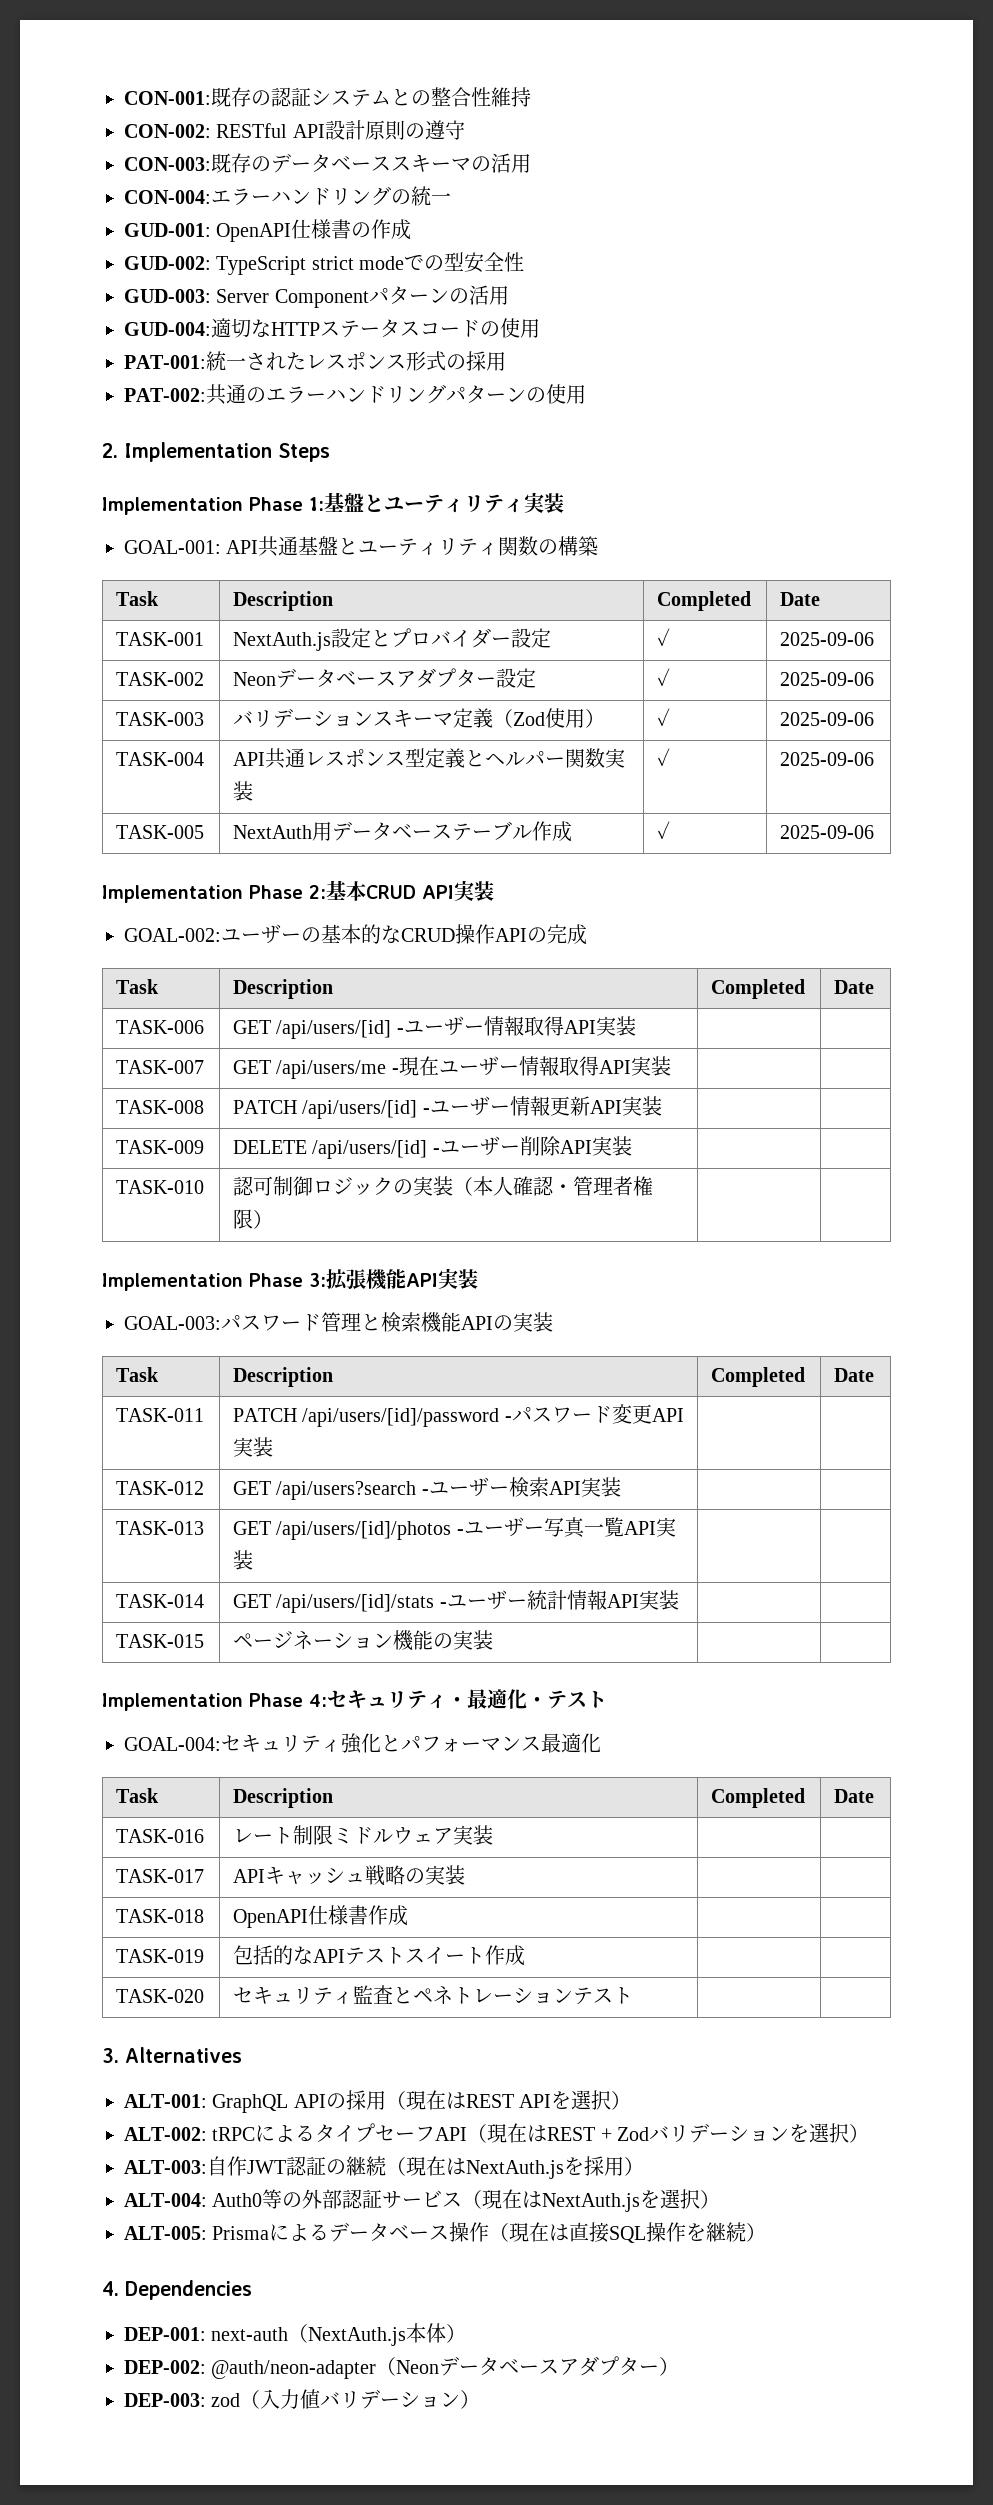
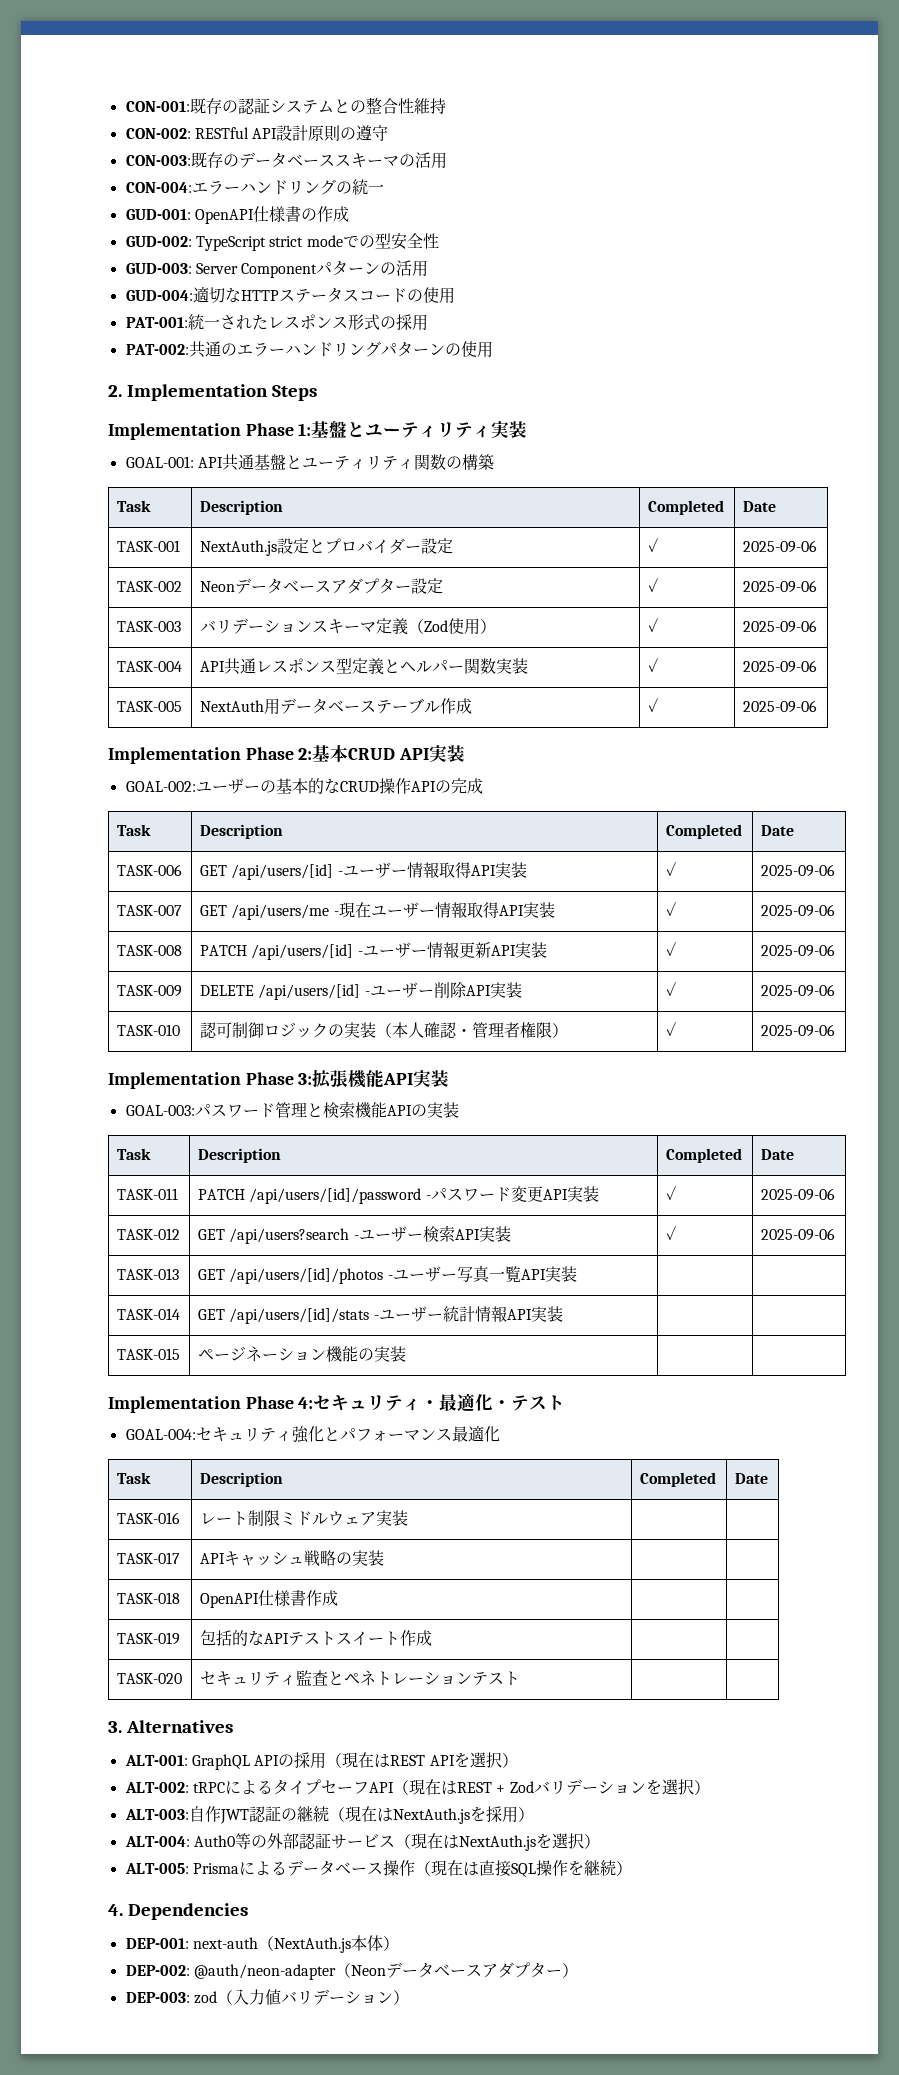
- TASK-006 | GET /api/users/[id] -ユーザー情報取得API実装 | |
+ TASK-006 | GET /api/users/[id] -ユーザー情報取得API実装 | ✓ | 2025-09-06
- TASK-007 | GET /api/users/me -現在ユーザー情報取得API実装 | |
+ TASK-007 | GET /api/users/me -現在ユーザー情報取得API実装 | ✓ | 2025-09-06
- TASK-008 | PATCH /api/users/[id] -ユーザー情報更新API実装 | |
+ TASK-008 | PATCH /api/users/[id] -ユーザー情報更新API実装 | ✓ | 2025-09-06
- TASK-009 | DELETE /api/users/[id] -ユーザー削除API実装 | |
+ TASK-009 | DELETE /api/users/[id] -ユーザー削除API実装 | ✓ | 2025-09-06
- TASK-010 | 認可制御ロジックの実装（本人確認・管理者権限） | |
+ TASK-010 | 認可制御ロジックの実装（本人確認・管理者権限） | ✓ | 2025-09-06
- TASK-011 | PATCH /api/users/[id]/password -パスワード変更API実装 | |
+ TASK-011 | PATCH /api/users/[id]/password -パスワード変更API実装 | ✓ | 2025-09-06
- TASK-012 | GET /api/users?search -ユーザー検索API実装 | |
+ TASK-012 | GET /api/users?search -ユーザー検索API実装 | ✓ | 2025-09-06

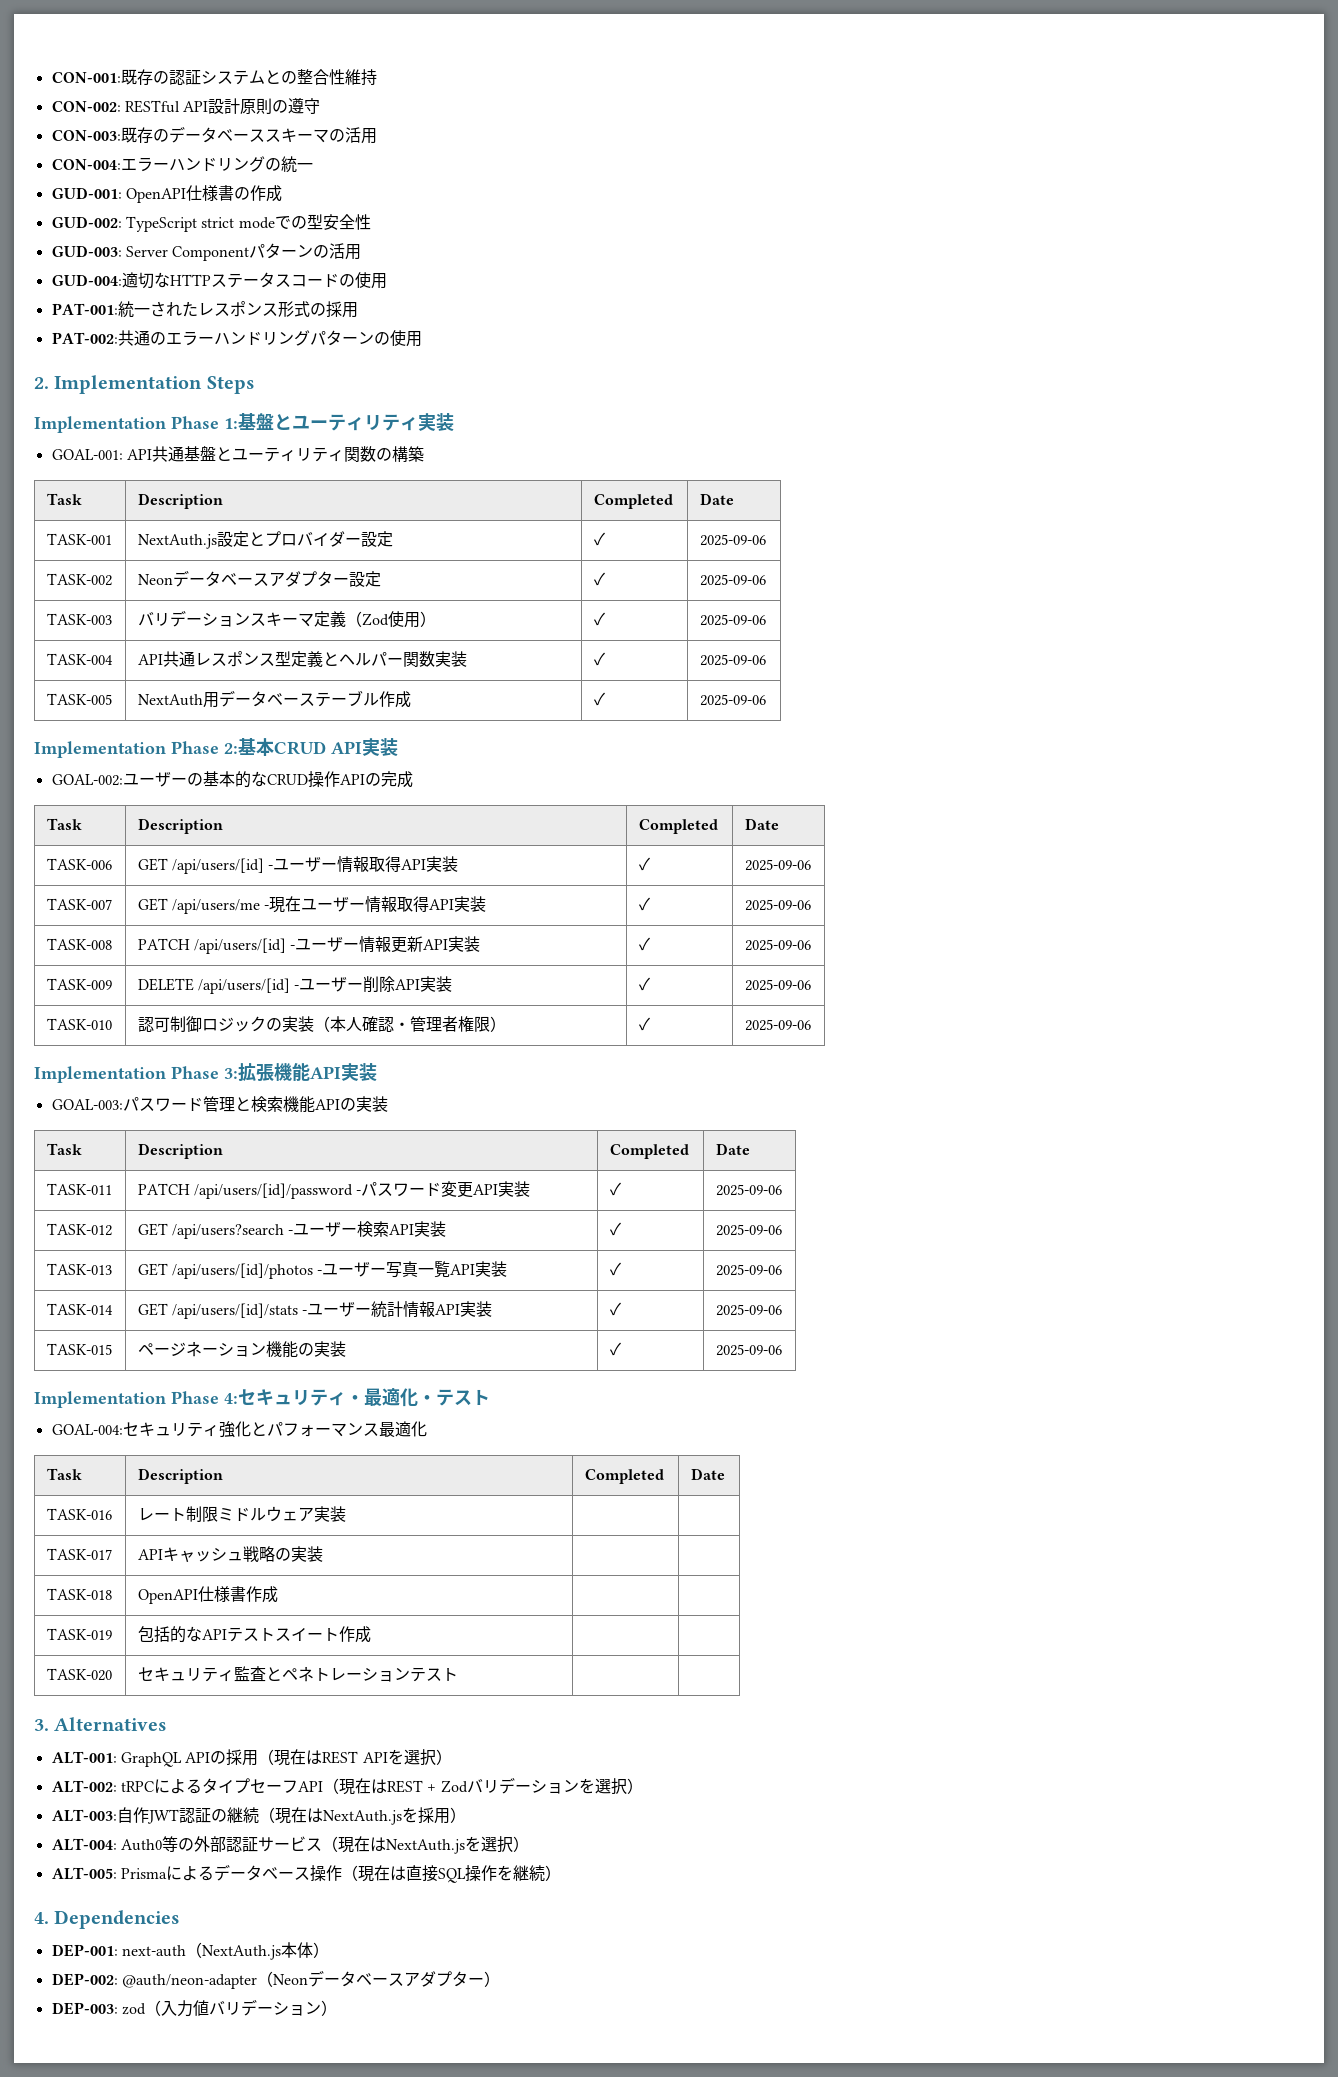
- TASK-013 | GET /api/users/[id]/photos -ユーザー写真一覧API実装 | |
+ TASK-013 | GET /api/users/[id]/photos -ユーザー写真一覧API実装 | ✓ | 2025-09-06
- TASK-014 | GET /api/users/[id]/stats -ユーザー統計情報API実装 | |
+ TASK-014 | GET /api/users/[id]/stats -ユーザー統計情報API実装 | ✓ | 2025-09-06
- TASK-015 | ページネーション機能の実装 | |
+ TASK-015 | ページネーション機能の実装 | ✓ | 2025-09-06

